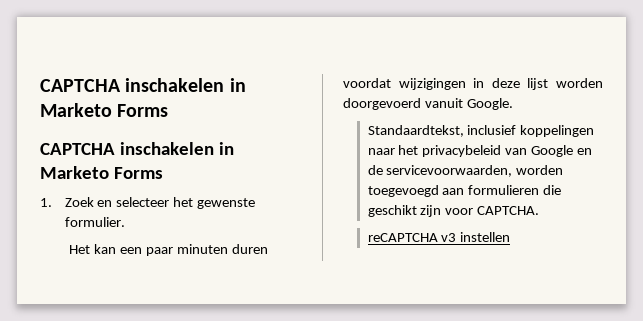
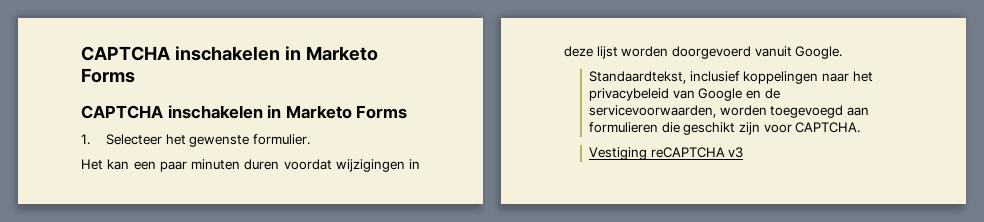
- 1. Zoek en selecteer het gewenste formulier.
+ 1. Selecteer het gewenste formulier.
- reCAPTCHA v3 instellen
+ Vestiging reCAPTCHA v3

